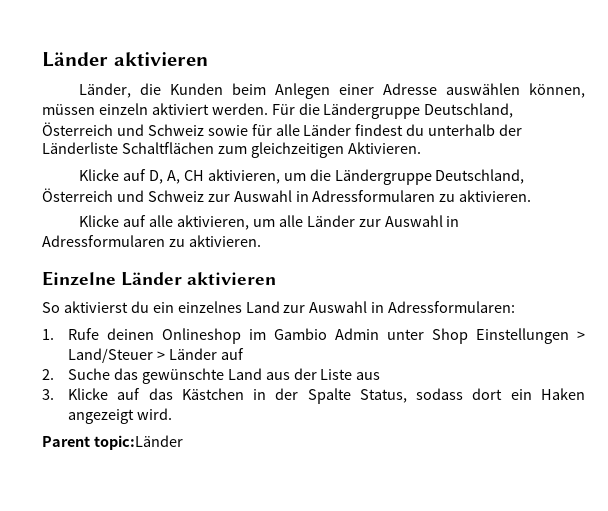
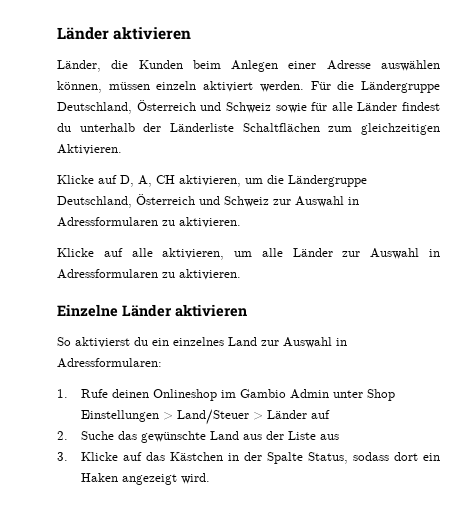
- Parent topic:Länder

